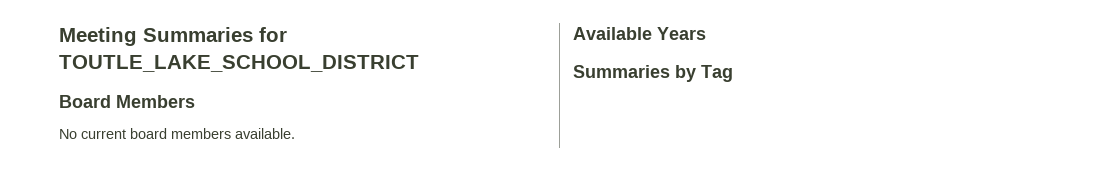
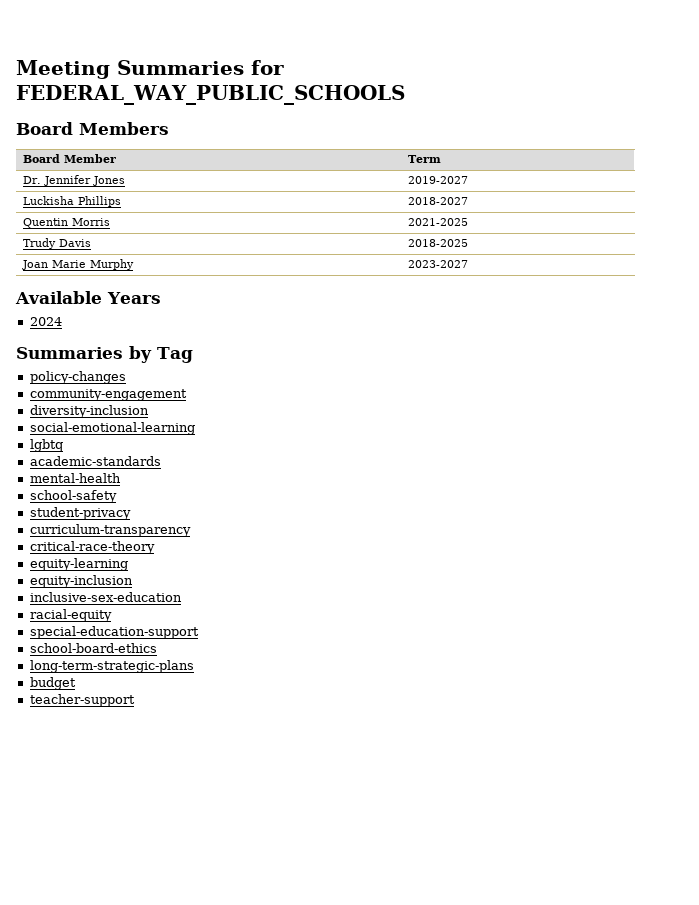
- Meeting Summaries for TOUTLE_LAKE_SCHOOL_DISTRICT
+ Meeting Summaries for FEDERAL_WAY_PUBLIC_SCHOOLS
- No current board members available.
+ Board Member | Term
+ Dr. Jennifer Jones | 2019-2027
+ Luckisha Phillips | 2018-2027
+ Quentin Morris | 2021-2025
+ Trudy Davis | 2018-2025
+ Joan Marie Murphy | 2023-2027
+ 2024
+ policy-changes
+ community-engagement
+ diversity-inclusion
+ social-emotional-learning
+ lgbtq
+ academic-standards
+ mental-health
+ school-safety
+ student-privacy
+ curriculum-transparency
+ critical-race-theory
+ equity-learning
+ equity-inclusion
+ inclusive-sex-education
+ racial-equity
+ special-education-support
+ school-board-ethics
+ long-term-strategic-plans
+ budget
+ teacher-support

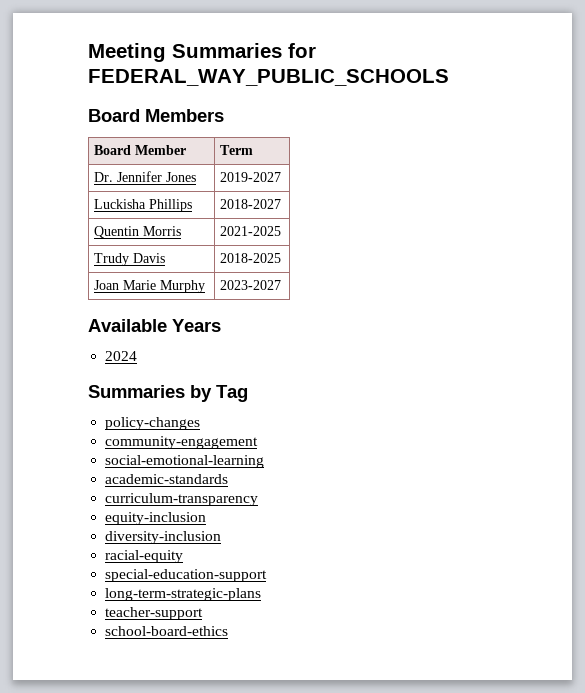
- diversity-inclusion
- lgbtq
- mental-health
- school-safety
- student-privacy
- critical-race-theory
- equity-learning
- inclusive-sex-education
+ diversity-inclusion
- school-board-ethics
- budget
  teacher-support
+ school-board-ethics

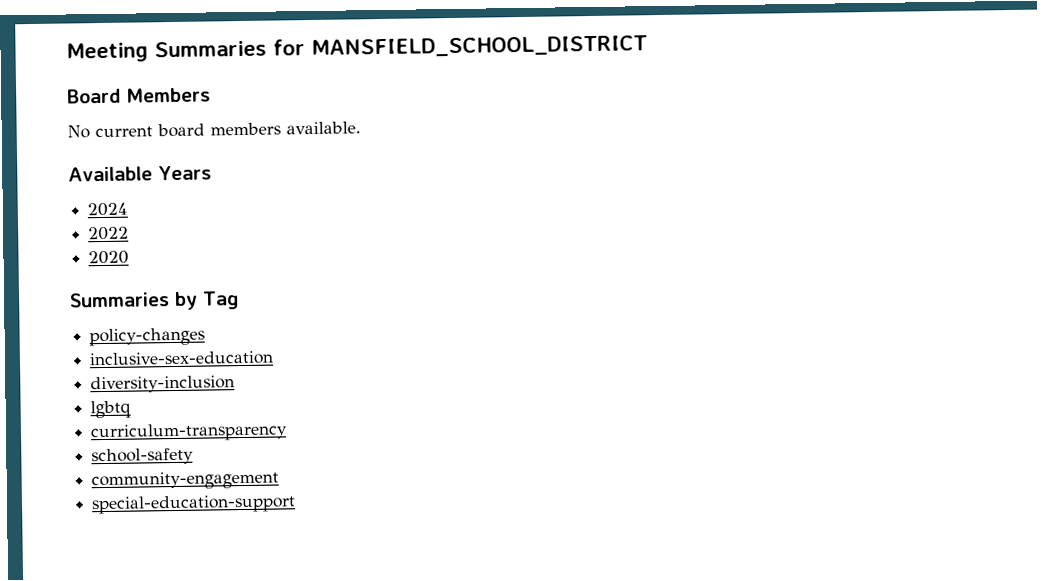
- Meeting Summaries for FEDERAL_WAY_PUBLIC_SCHOOLS
+ Meeting Summaries for MANSFIELD_SCHOOL_DISTRICT
- Board Member | Term
- Dr. Jennifer Jones | 2019-2027
- Luckisha Phillips | 2018-2027
- Quentin Morris | 2021-2025
- Trudy Davis | 2018-2025
- Joan Marie Murphy | 2023-2027
+ No current board members available.
+ 2022
+ 2020
+ inclusive-sex-education
+ diversity-inclusion
+ lgbtq
+ curriculum-transparency
+ school-safety
  community-engagement
- social-emotional-learning
- academic-standards
- curriculum-transparency
- equity-inclusion
- diversity-inclusion
- racial-equity
  special-education-support
- long-term-strategic-plans
- teacher-support
- school-board-ethics

